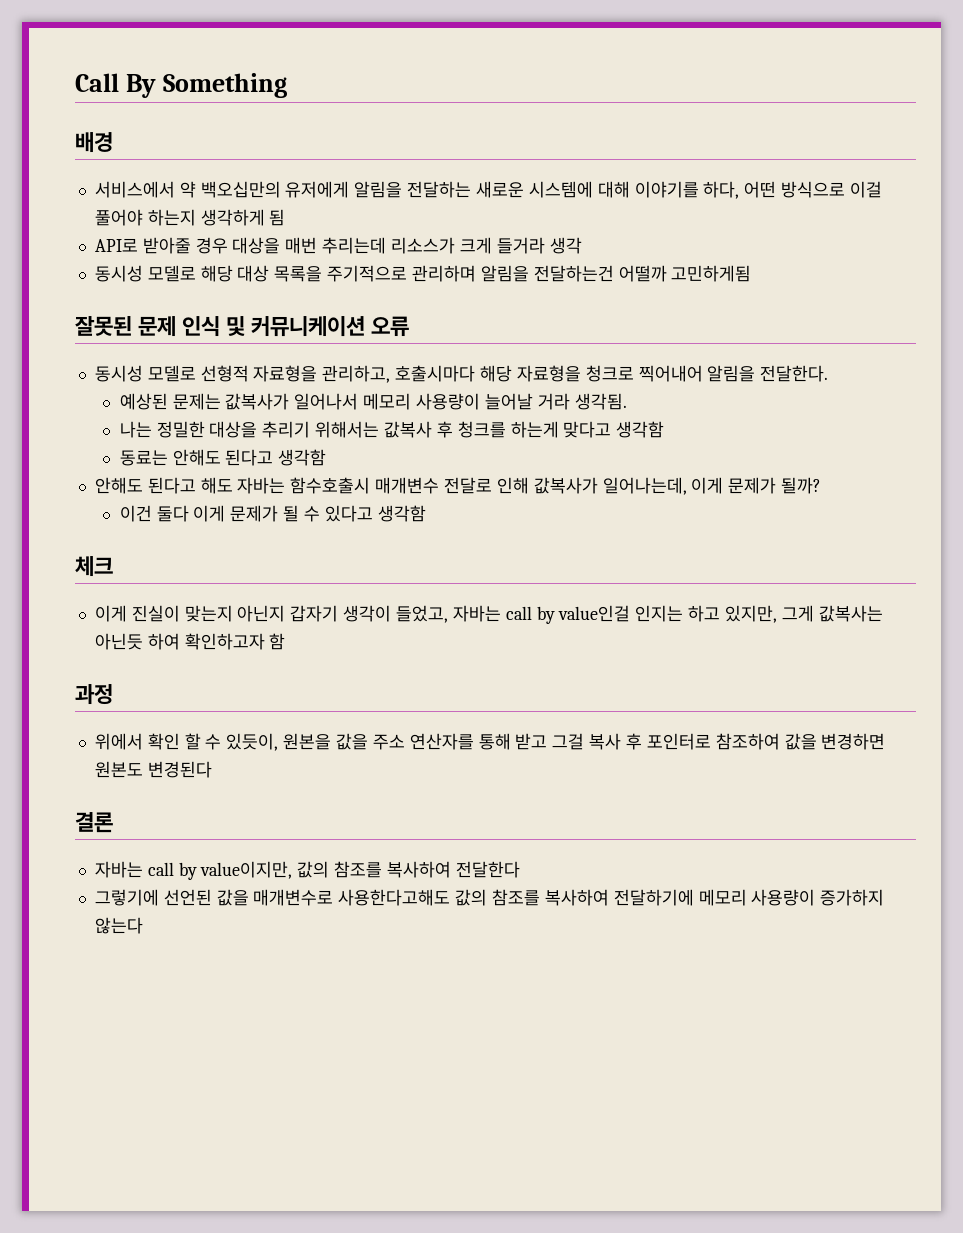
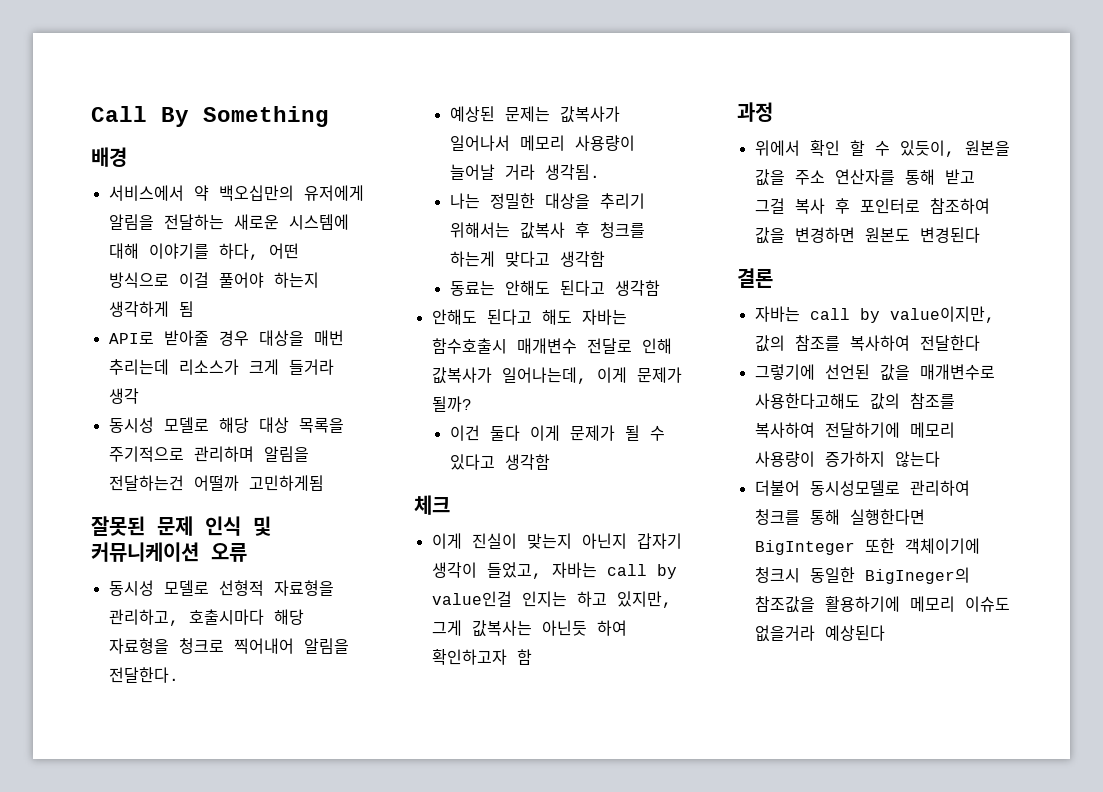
+ 더불어 동시성모델로 관리하여 청크를 통해 실행한다면 BigInteger 또한 객체이기에 청크시 동일한 BigIneger의 참조값을 활용하기에 메모리 이슈도 없을거라 예상된다

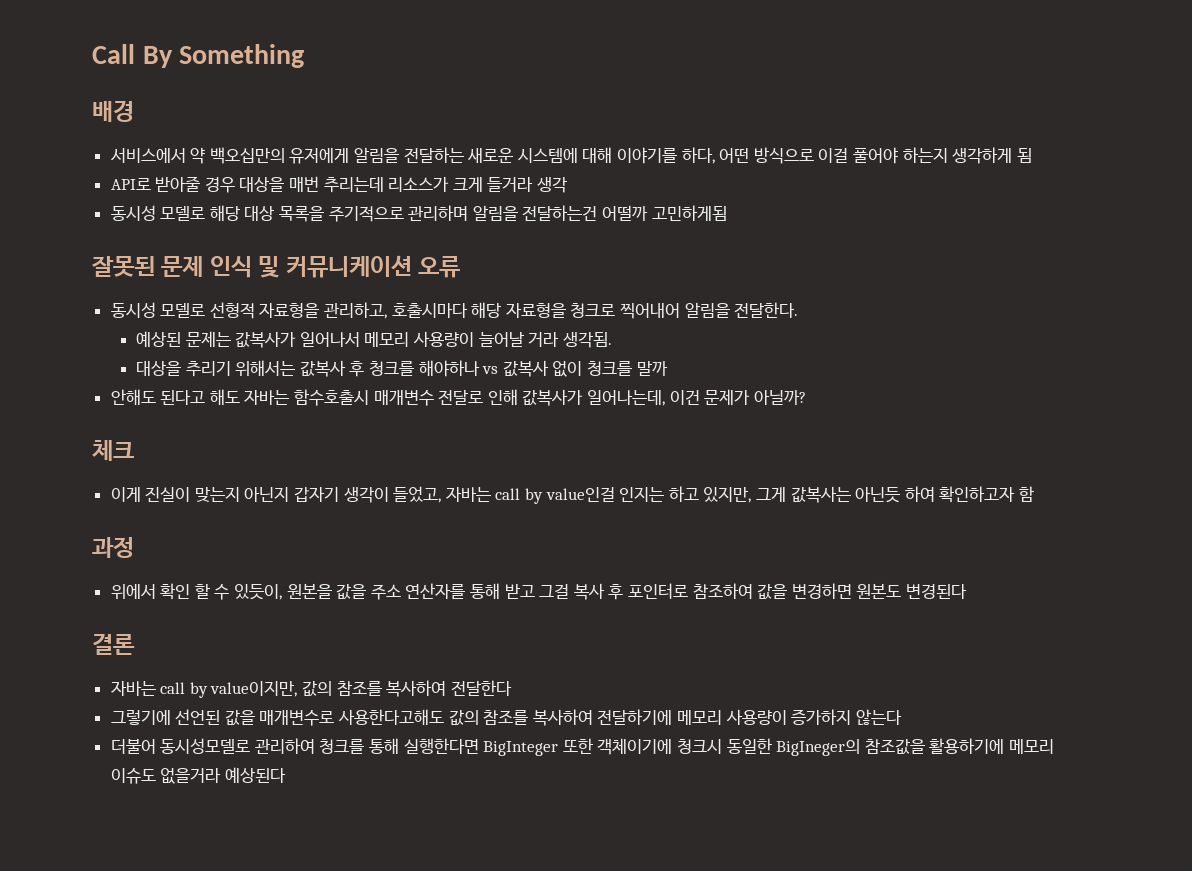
- 나는 정밀한 대상을 추리기 위해서는 값복사 후 청크를 하는게 맞다고 생각함
- 동료는 안해도 된다고 생각함
+ 대상을 추리기 위해서는 값복사 후 청크를 해야하나 vs 값복사 없이 청크를 말까
- 안해도 된다고 해도 자바는 함수호출시 매개변수 전달로 인해 값복사가 일어나는데, 이게 문제가 될까?
- 이건 둘다 이게 문제가 될 수 있다고 생각함
+ 안해도 된다고 해도 자바는 함수호출시 매개변수 전달로 인해 값복사가 일어나는데, 이건 문제가 아닐까?

